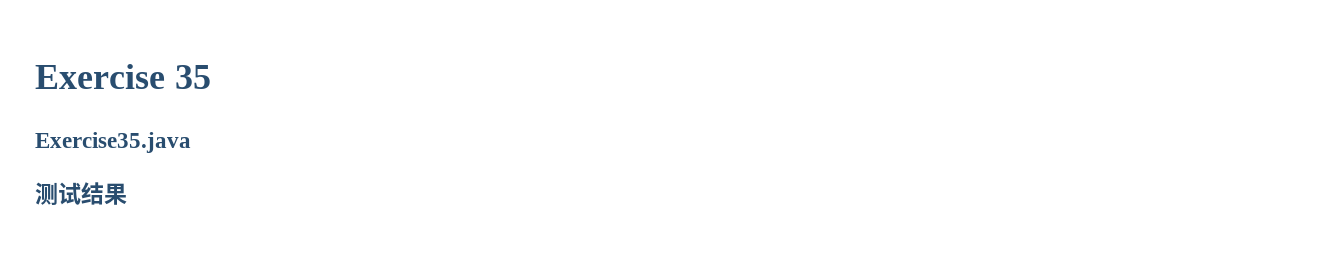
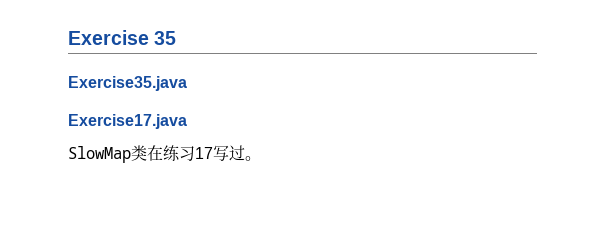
- 测试结果
+ Exercise17.java
+ SlowMap类在练习17写过。

